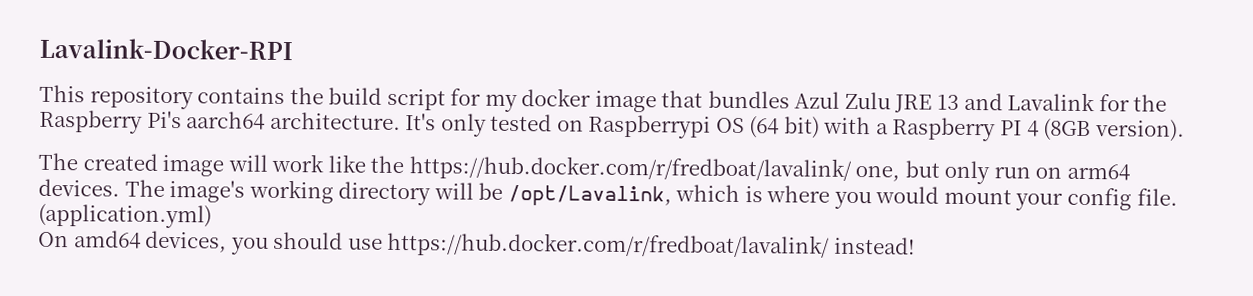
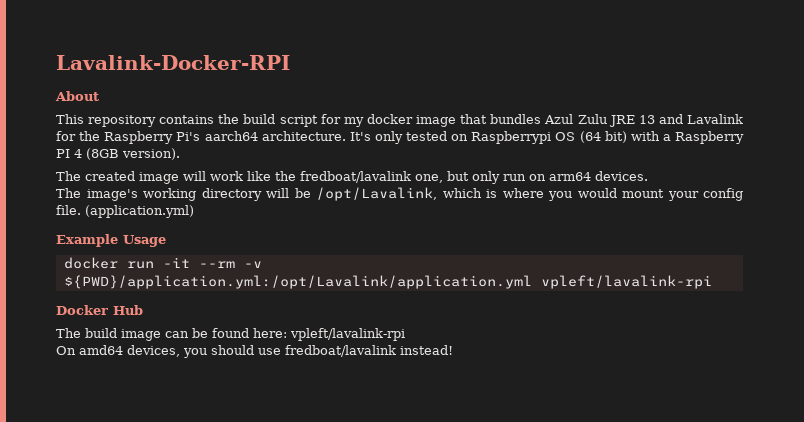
+ About
- The created image will work like the https://hub.docker.com/r/fredboat/lavalink/ one, but only run on arm64 devices. The image's working directory will be /opt/Lavalink, which is where you would mount your config file.
+ The created image will work like the fredboat/lavalink one, but only run on arm64 devices.
+ The image's working directory will be /opt/Lavalink, which is where you would mount your config file.
+ Example Usage
+ docker run -it --rm -v ${PWD}/application.yml:/opt/Lavalink/application.yml vpleft/lavalink-rpi
+ Docker Hub
+ The build image can be found here: vpleft/lavalink-rpi
- On amd64 devices, you should use https://hub.docker.com/r/fredboat/lavalink/ instead!
+ On amd64 devices, you should use fredboat/lavalink instead!

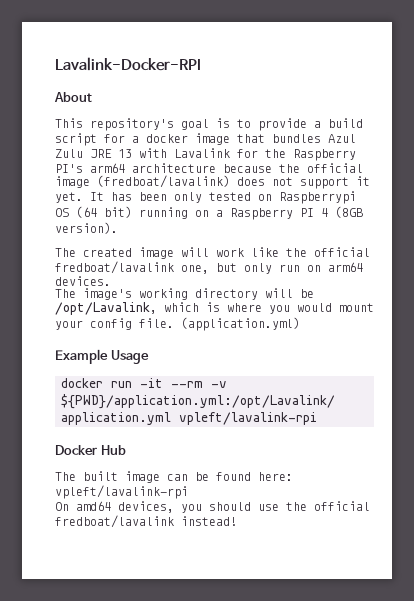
- This repository contains the build script for my docker image that bundles Azul Zulu JRE 13 and Lavalink for the Raspberry Pi's aarch64 architecture. It's only tested on Raspberrypi OS (64 bit) with a Raspberry PI 4 (8GB version).
+ This repository's goal is to provide a build script for a docker image that bundles Azul Zulu JRE 13 with Lavalink for the Raspberry PI's arm64 architecture because the official image (fredboat/lavalink) does not support it yet. It has been only tested on Raspberrypi OS (64 bit) running on a Raspberry PI 4 (8GB version).
- The created image will work like the fredboat/lavalink one, but only run on arm64 devices.
+ The created image will work like the official fredboat/lavalink one, but only run on arm64 devices.
- The build image can be found here: vpleft/lavalink-rpi
+ The built image can be found here: vpleft/lavalink-rpi
- On amd64 devices, you should use fredboat/lavalink instead!
+ On amd64 devices, you should use the official fredboat/lavalink instead!

